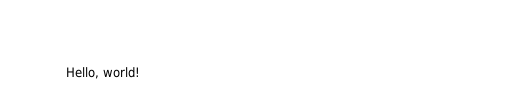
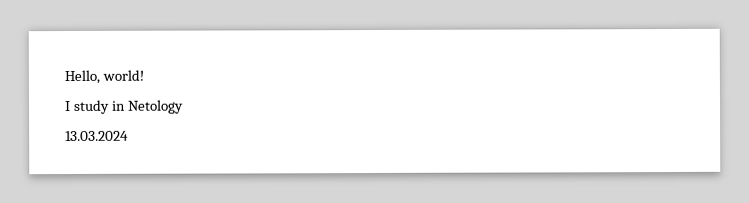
+ I study in Netology
+ 13.03.2024

